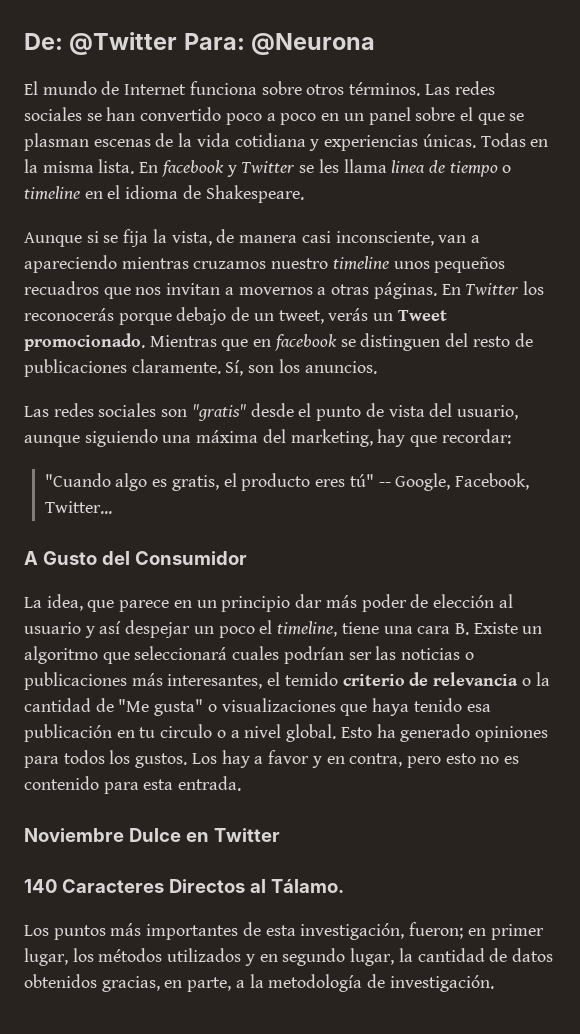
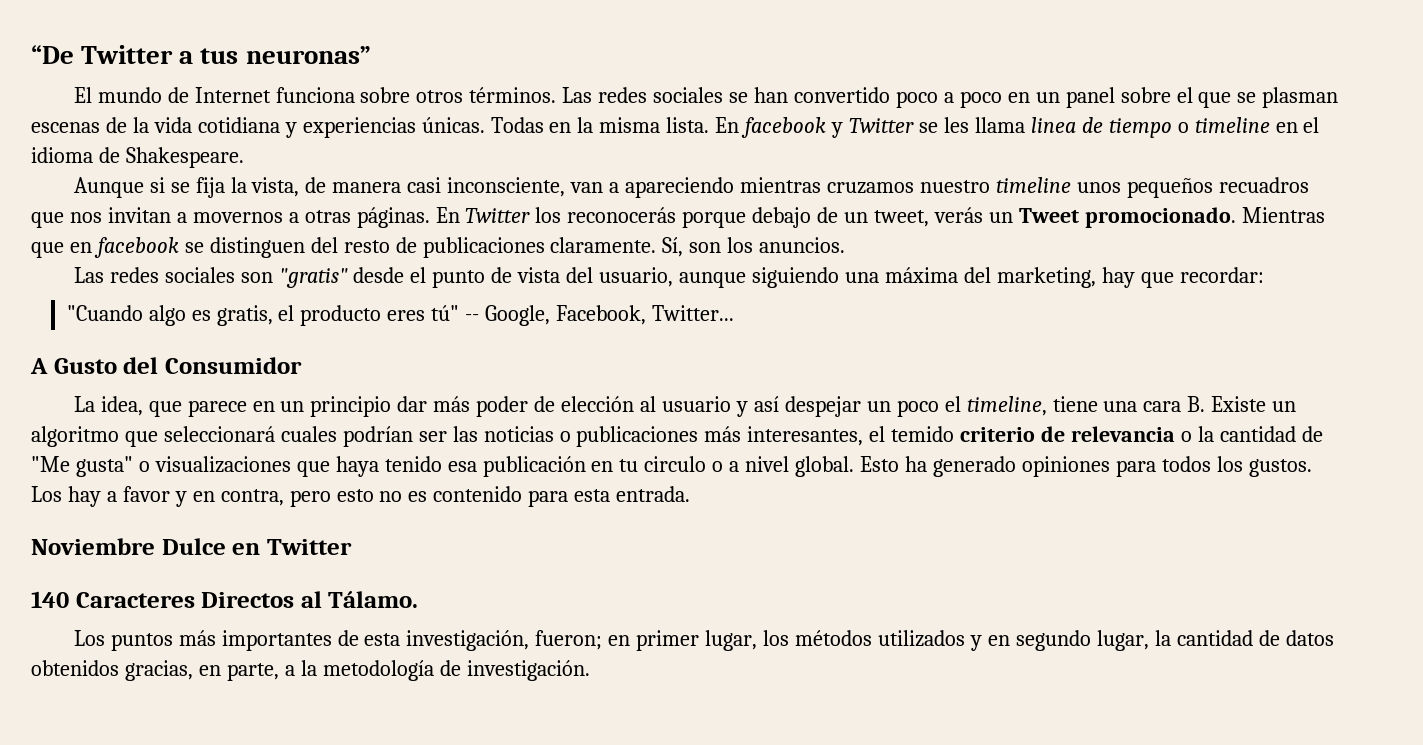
- De: @Twitter Para: @Neurona
+ “De Twitter a tus neuronas”

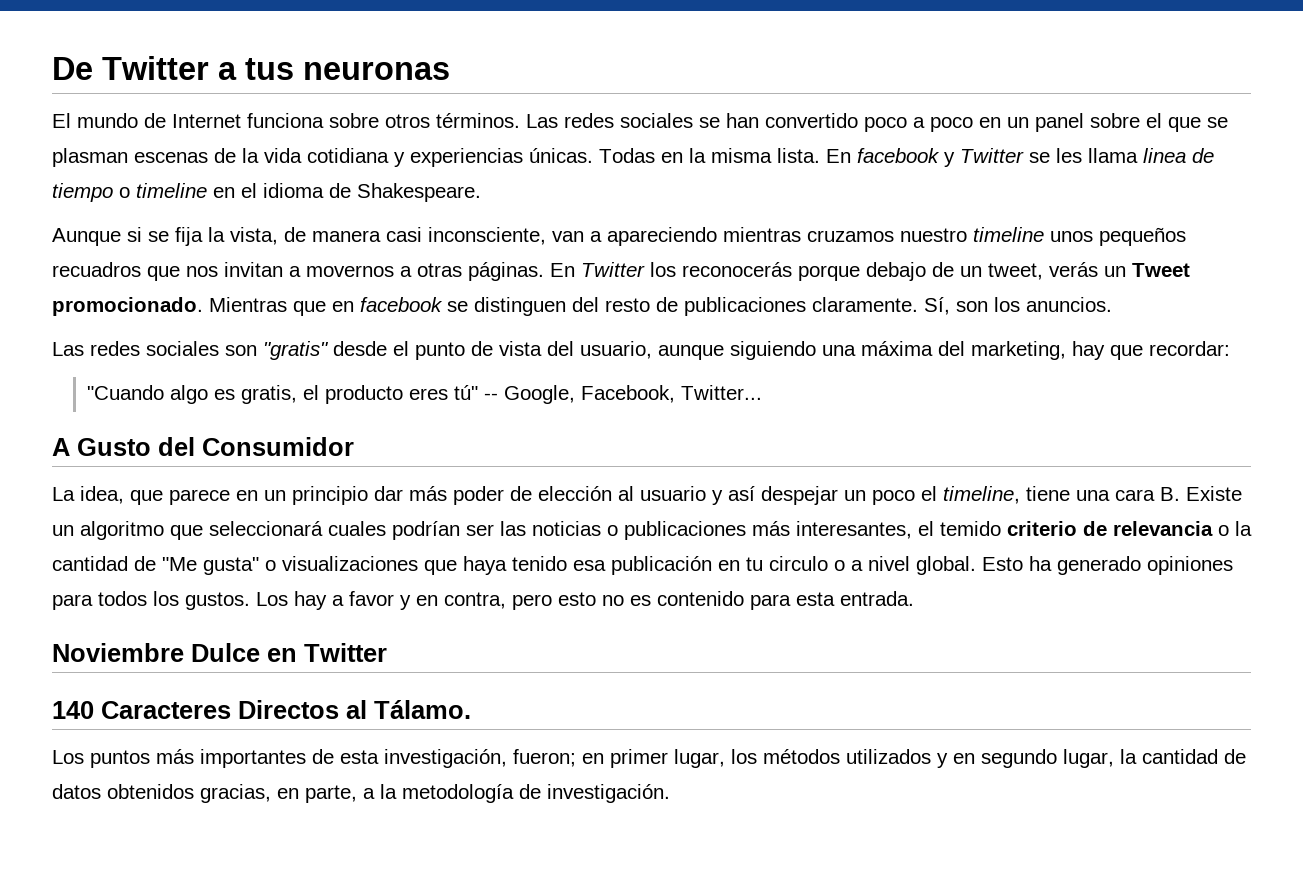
- “De Twitter a tus neuronas”
+ De Twitter a tus neuronas

